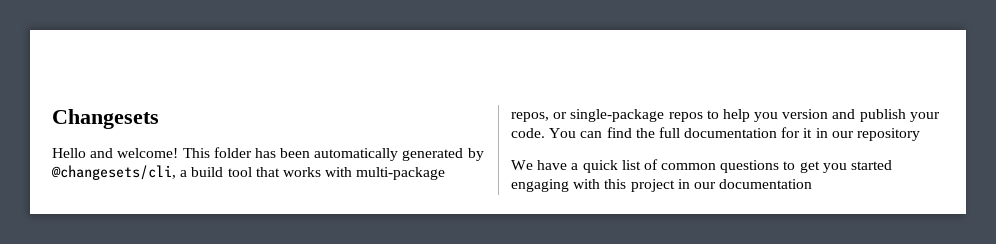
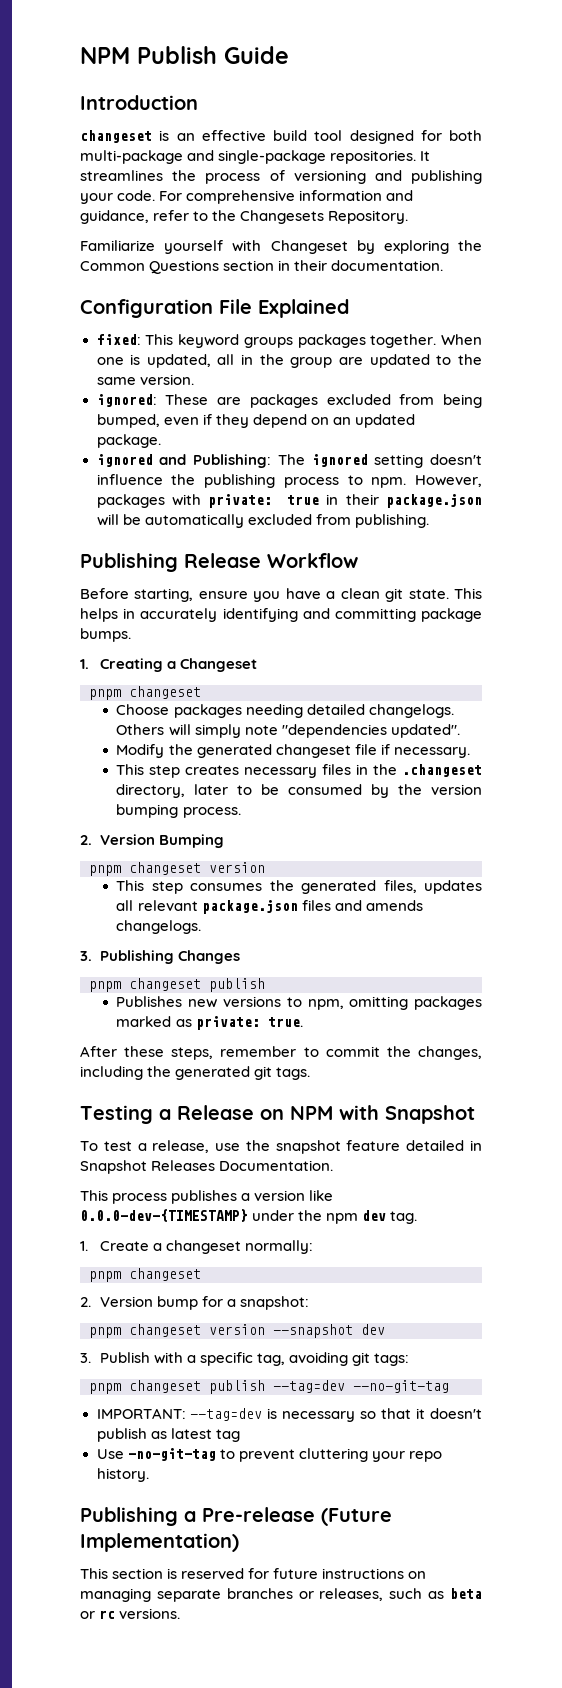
- Changesets
- Hello and welcome! This folder has been automatically generated by @changesets/cli, a build tool that works with multi-package repos, or single-package repos to help you version and publish your code. You can find the full documentation for it in our repository
- We have a quick list of common questions to get you started engaging with this project in our documentation
+ NPM Publish Guide
+ Introduction
+ changeset is an effective build tool designed for both multi-package and single-package repositories. It streamlines the process of versioning and publishing your code. For comprehensive information and guidance, refer to the Changesets Repository.
+ Familiarize yourself with Changeset by exploring the Common Questions section in their documentation.
+ Configuration File Explained
+ fixed: This keyword groups packages together. When one is updated, all in the group are updated to the same version.
+ ignored: These are packages excluded from being bumped, even if they depend on an updated package.
+ ignored and Publishing: The ignored setting doesn't influence the publishing process to npm. However, packages with private: true in their package.json will be automatically excluded from publishing.
+ Publishing Release Workflow
+ Before starting, ensure you have a clean git state. This helps in accurately identifying and committing package bumps.
+ 1. Creating a Changeset
+ pnpm changeset
+ Choose packages needing detailed changelogs. Others will simply note "dependencies updated".
+ Modify the generated changeset file if necessary.
+ This step creates necessary files in the .changeset directory, later to be consumed by the version bumping process.
+ 2. Version Bumping
+ pnpm changeset version
+ This step consumes the generated files, updates all relevant package.json files and amends changelogs.
+ 3. Publishing Changes
+ pnpm changeset publish
+ Publishes new versions to npm, omitting packages marked as private: true.
+ After these steps, remember to commit the changes, including the generated git tags.
+ Testing a Release on NPM with Snapshot
+ To test a release, use the snapshot feature detailed in Snapshot Releases Documentation.
+ This process publishes a version like 0.0.0-dev-{TIMESTAMP} under the npm dev tag.
+ 1. Create a changeset normally:
+ pnpm changeset
+ 2. Version bump for a snapshot:
+ pnpm changeset version --snapshot dev
+ 3. Publish with a specific tag, avoiding git tags:
+ pnpm changeset publish --tag=dev --no-git-tag
+ IMPORTANT: --tag=dev is necessary so that it doesn't publish as latest tag
+ Use -no-git-tag to prevent cluttering your repo history.
+ Publishing a Pre-release (Future Implementation)
+ This section is reserved for future instructions on managing separate branches or releases, such as beta or rc versions.

